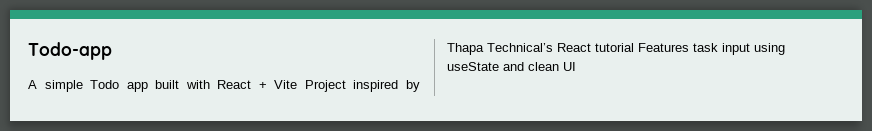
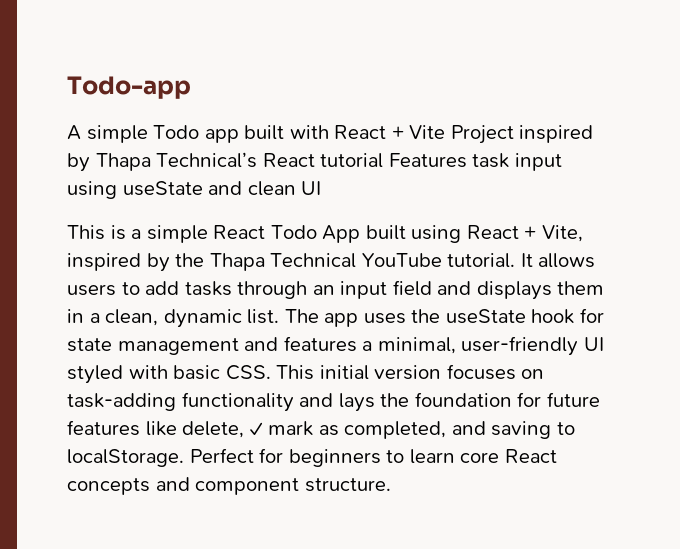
+ This is a simple React Todo App built using React + Vite, inspired by the Thapa Technical YouTube tutorial. It allows users to add tasks through an input field and displays them in a clean, dynamic list. The app uses the useState hook for state management and features a minimal, user-friendly UI styled with basic CSS. This initial version focuses on task-adding functionality and lays the foundation for future features like delete, ✓ mark as completed, and saving to localStorage. Perfect for beginners to learn core React concepts and component structure.

